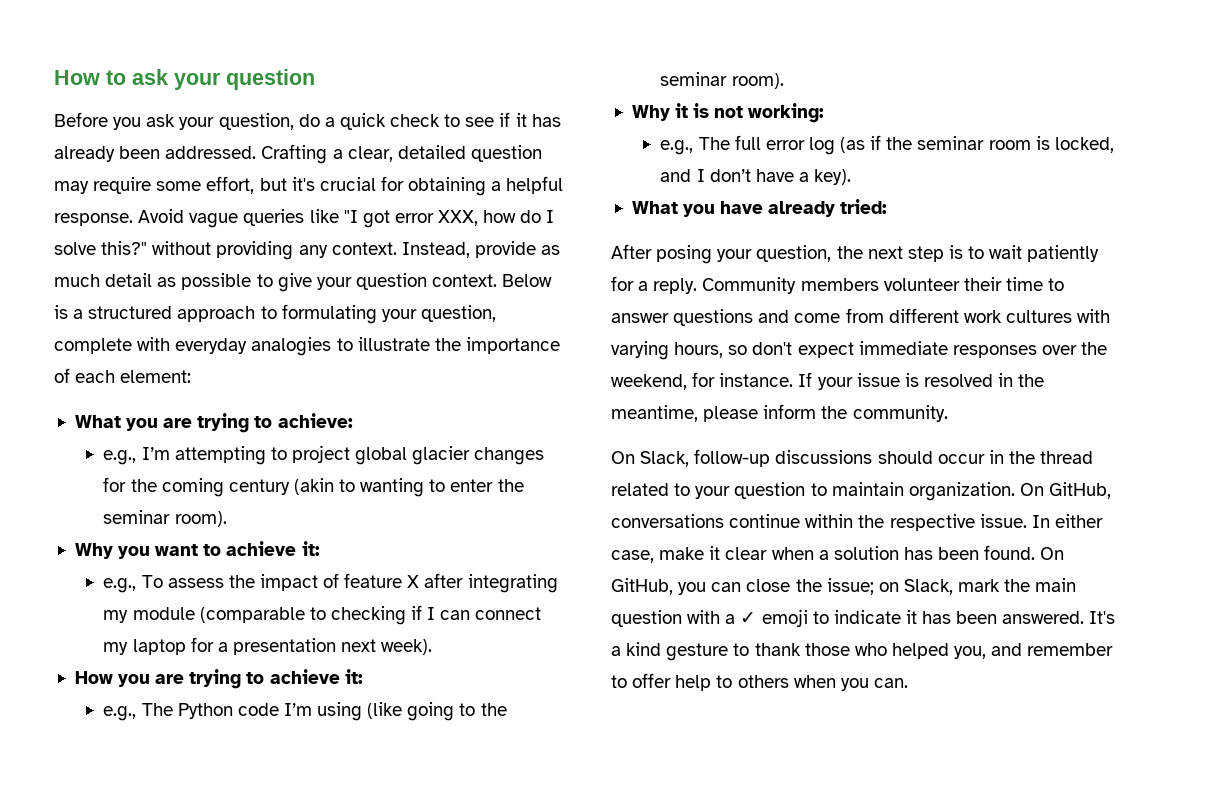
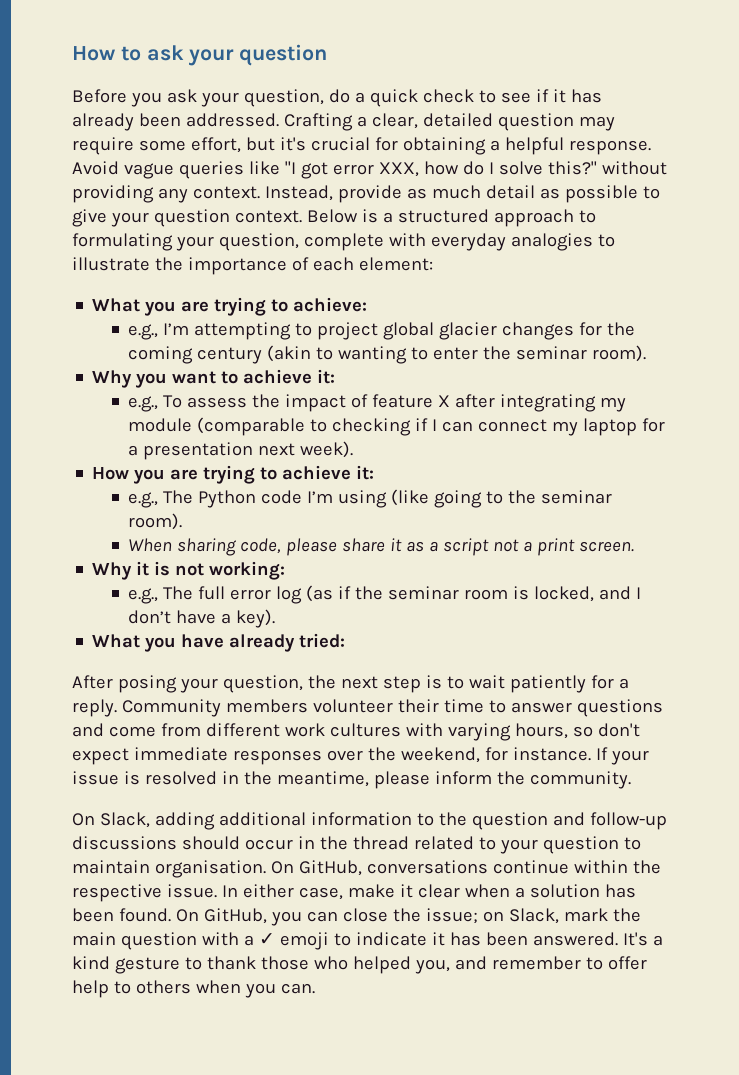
+ When sharing code, please share it as a script not a print screen.
- On Slack, follow-up discussions should occur in the thread related to your question to maintain organization.
+ On Slack, adding additional information to the question and follow-up discussions should occur in the thread related to your question to maintain organisation.

